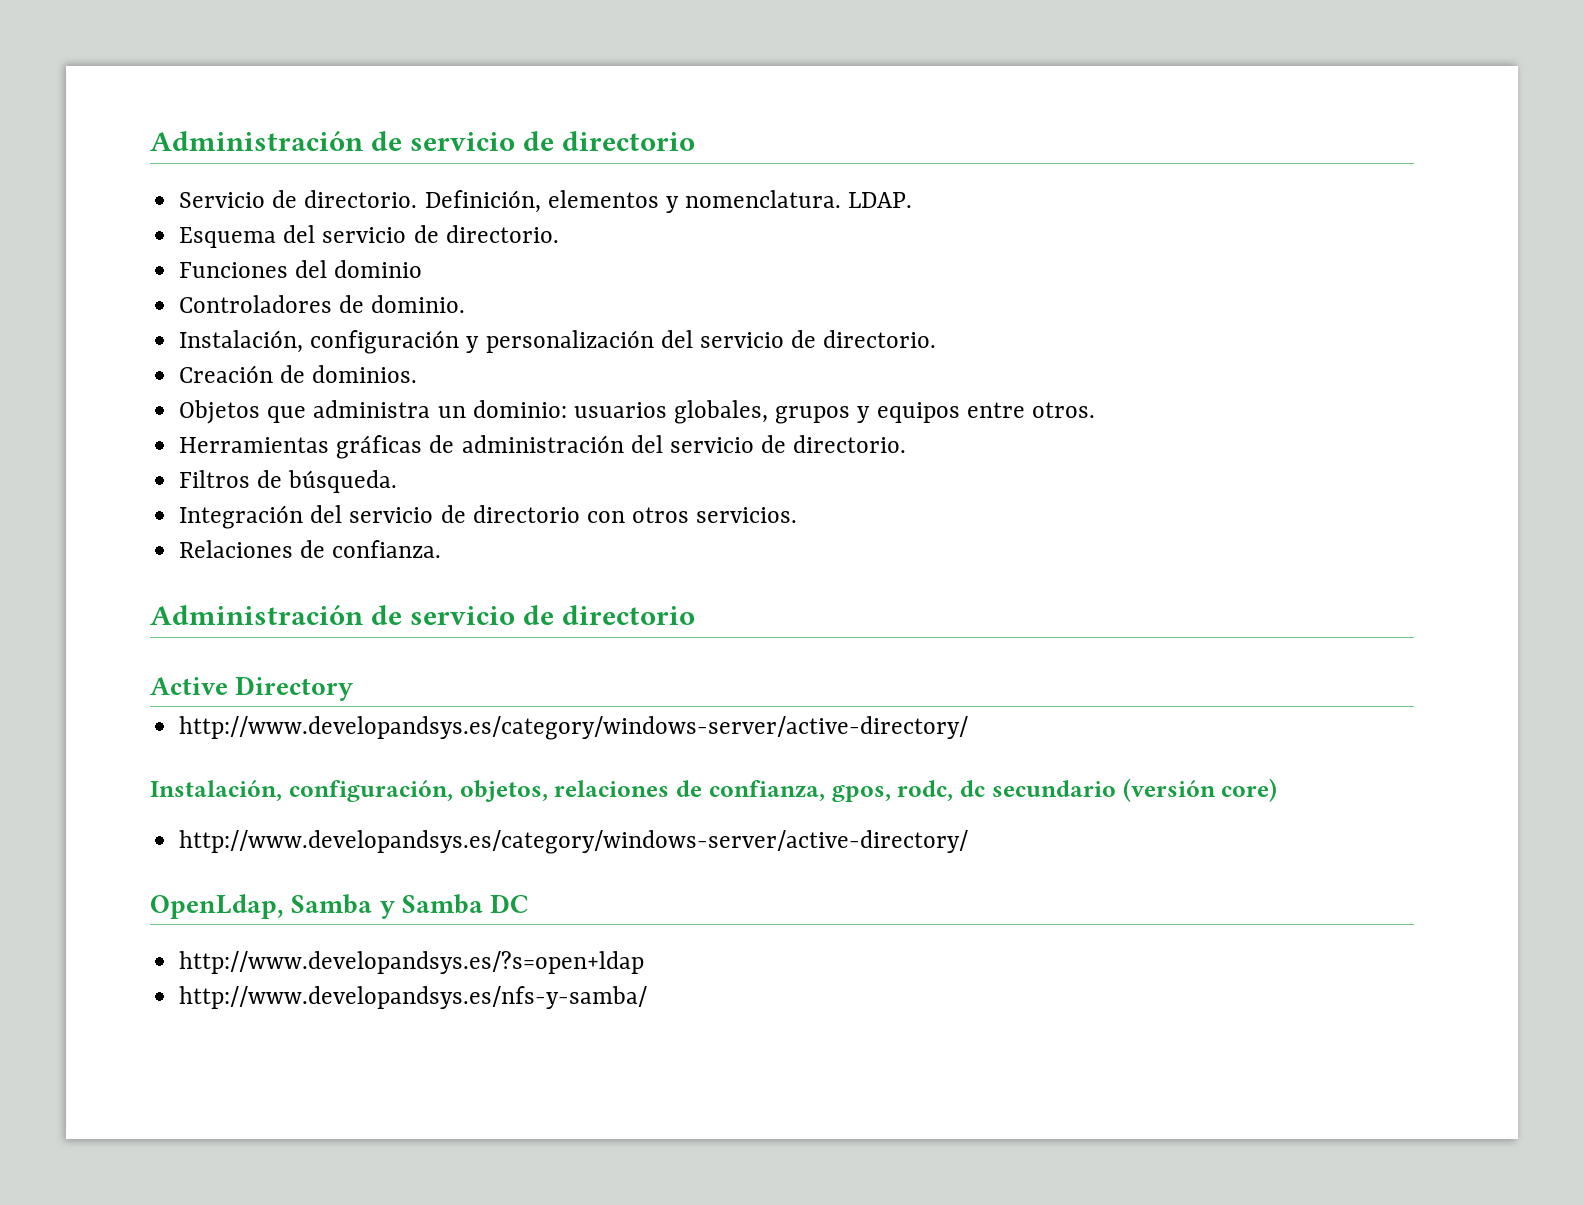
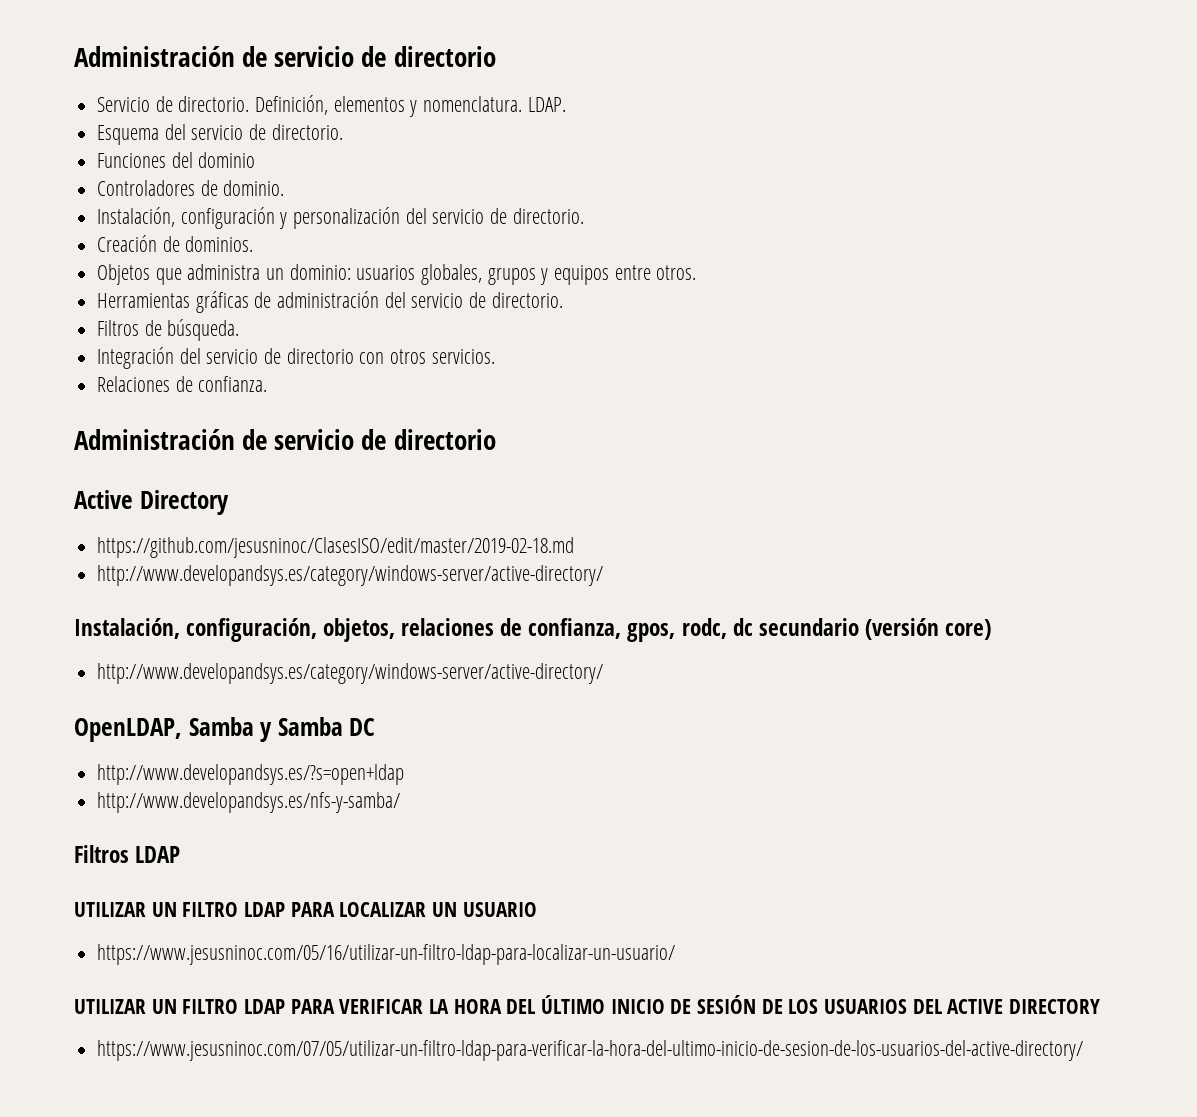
+ https://github.com/jesusninoc/ClasesISO/edit/master/2019-02-18.md
- OpenLdap, Samba y Samba DC
+ OpenLDAP, Samba y Samba DC
+ Filtros LDAP
+ UTILIZAR UN FILTRO LDAP PARA LOCALIZAR UN USUARIO
+ https://www.jesusninoc.com/05/16/utilizar-un-filtro-ldap-para-localizar-un-usuario/
+ UTILIZAR UN FILTRO LDAP PARA VERIFICAR LA HORA DEL ÚLTIMO INICIO DE SESIÓN DE LOS USUARIOS DEL ACTIVE DIRECTORY
+ https://www.jesusninoc.com/07/05/utilizar-un-filtro-ldap-para-verificar-la-hora-del-ultimo-inicio-de-sesion-de-los-usuarios-del-active-directory/

